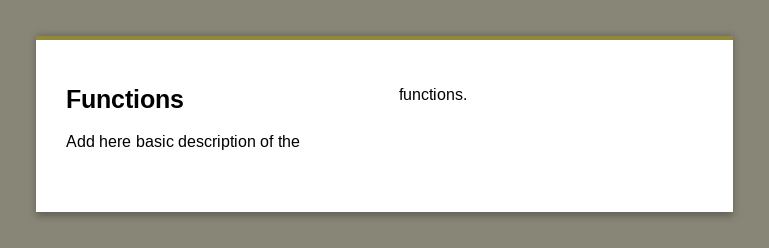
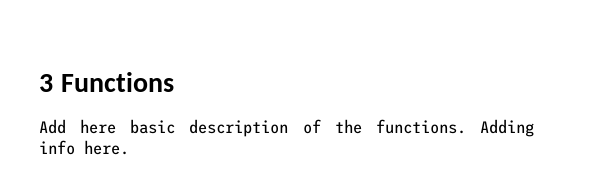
- Functions
+ 3 Functions
+ Adding info here.

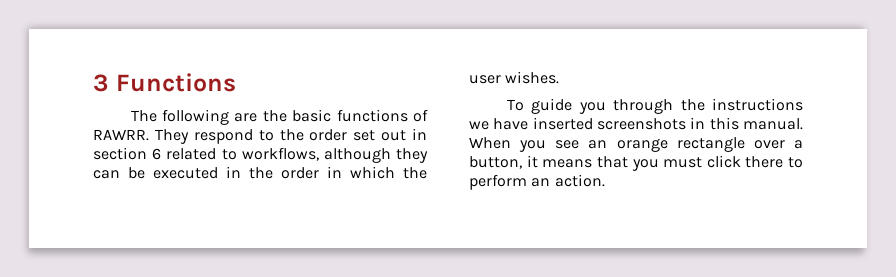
- Add here basic description of the functions. Adding info here.
+ The following are the basic functions of RAWRR. They respond to the order set out in section 6 related to workflows, although they can be executed in the order in which the user wishes.
+ To guide you through the instructions we have inserted screenshots in this manual. When you see an orange rectangle over a button, it means that you must click there to perform an action.

